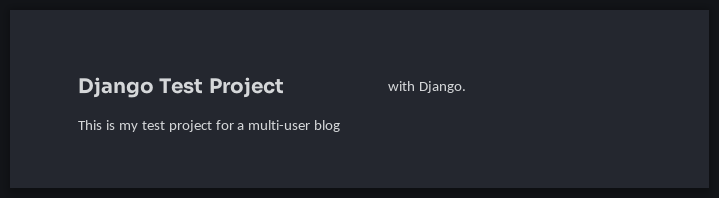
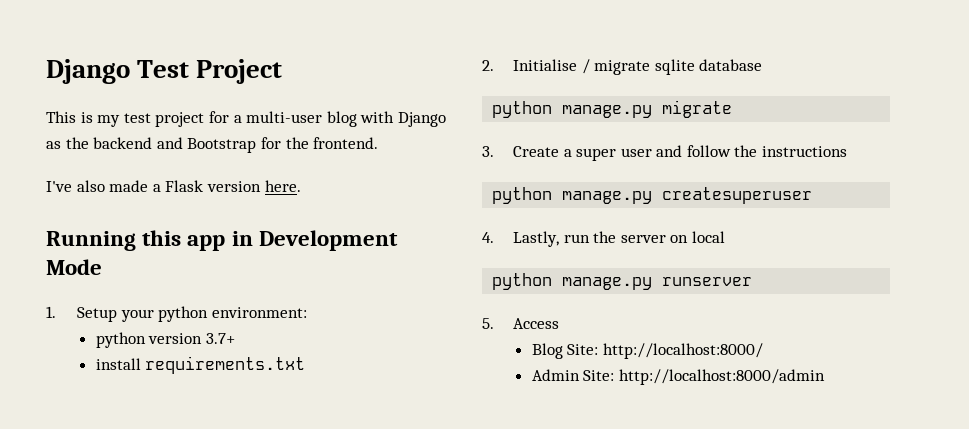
- This is my test project for a multi-user blog with Django.
+ This is my test project for a multi-user blog with Django as the backend and Bootstrap for the frontend.
+ I've also made a Flask version here.
+ Running this app in Development Mode
+ 1. Setup your python environment:
+ python version 3.7+
+ install requirements.txt
+ 2. Initialise / migrate sqlite database
+ python manage.py migrate
+ 3. Create a super user and follow the instructions
+ python manage.py createsuperuser
+ 4. Lastly, run the server on local
+ python manage.py runserver
+ 5. Access
+ Blog Site: http://localhost:8000/
+ Admin Site: http://localhost:8000/admin

